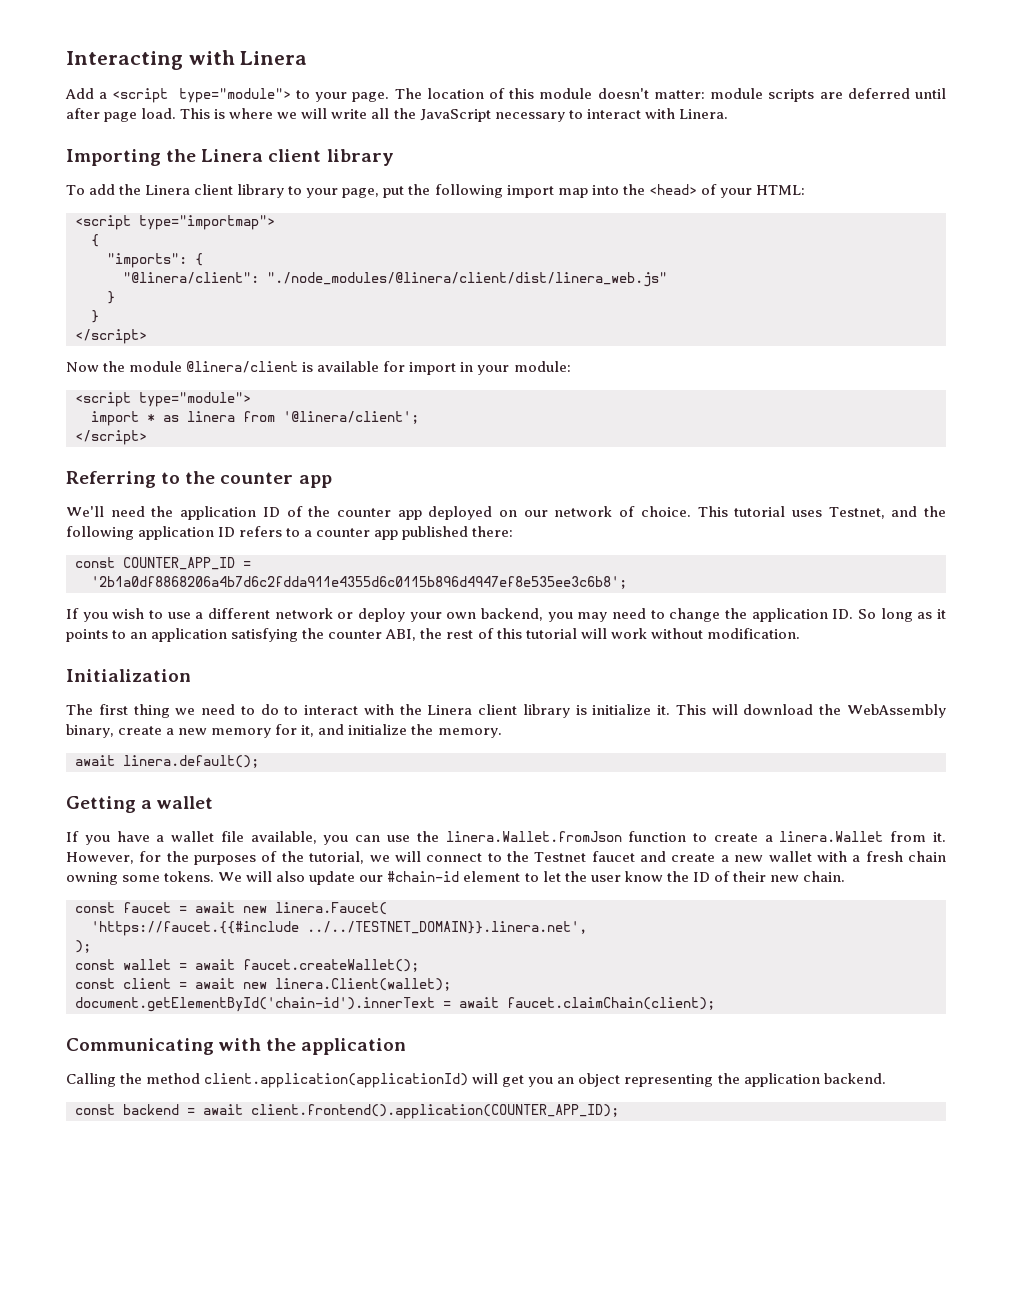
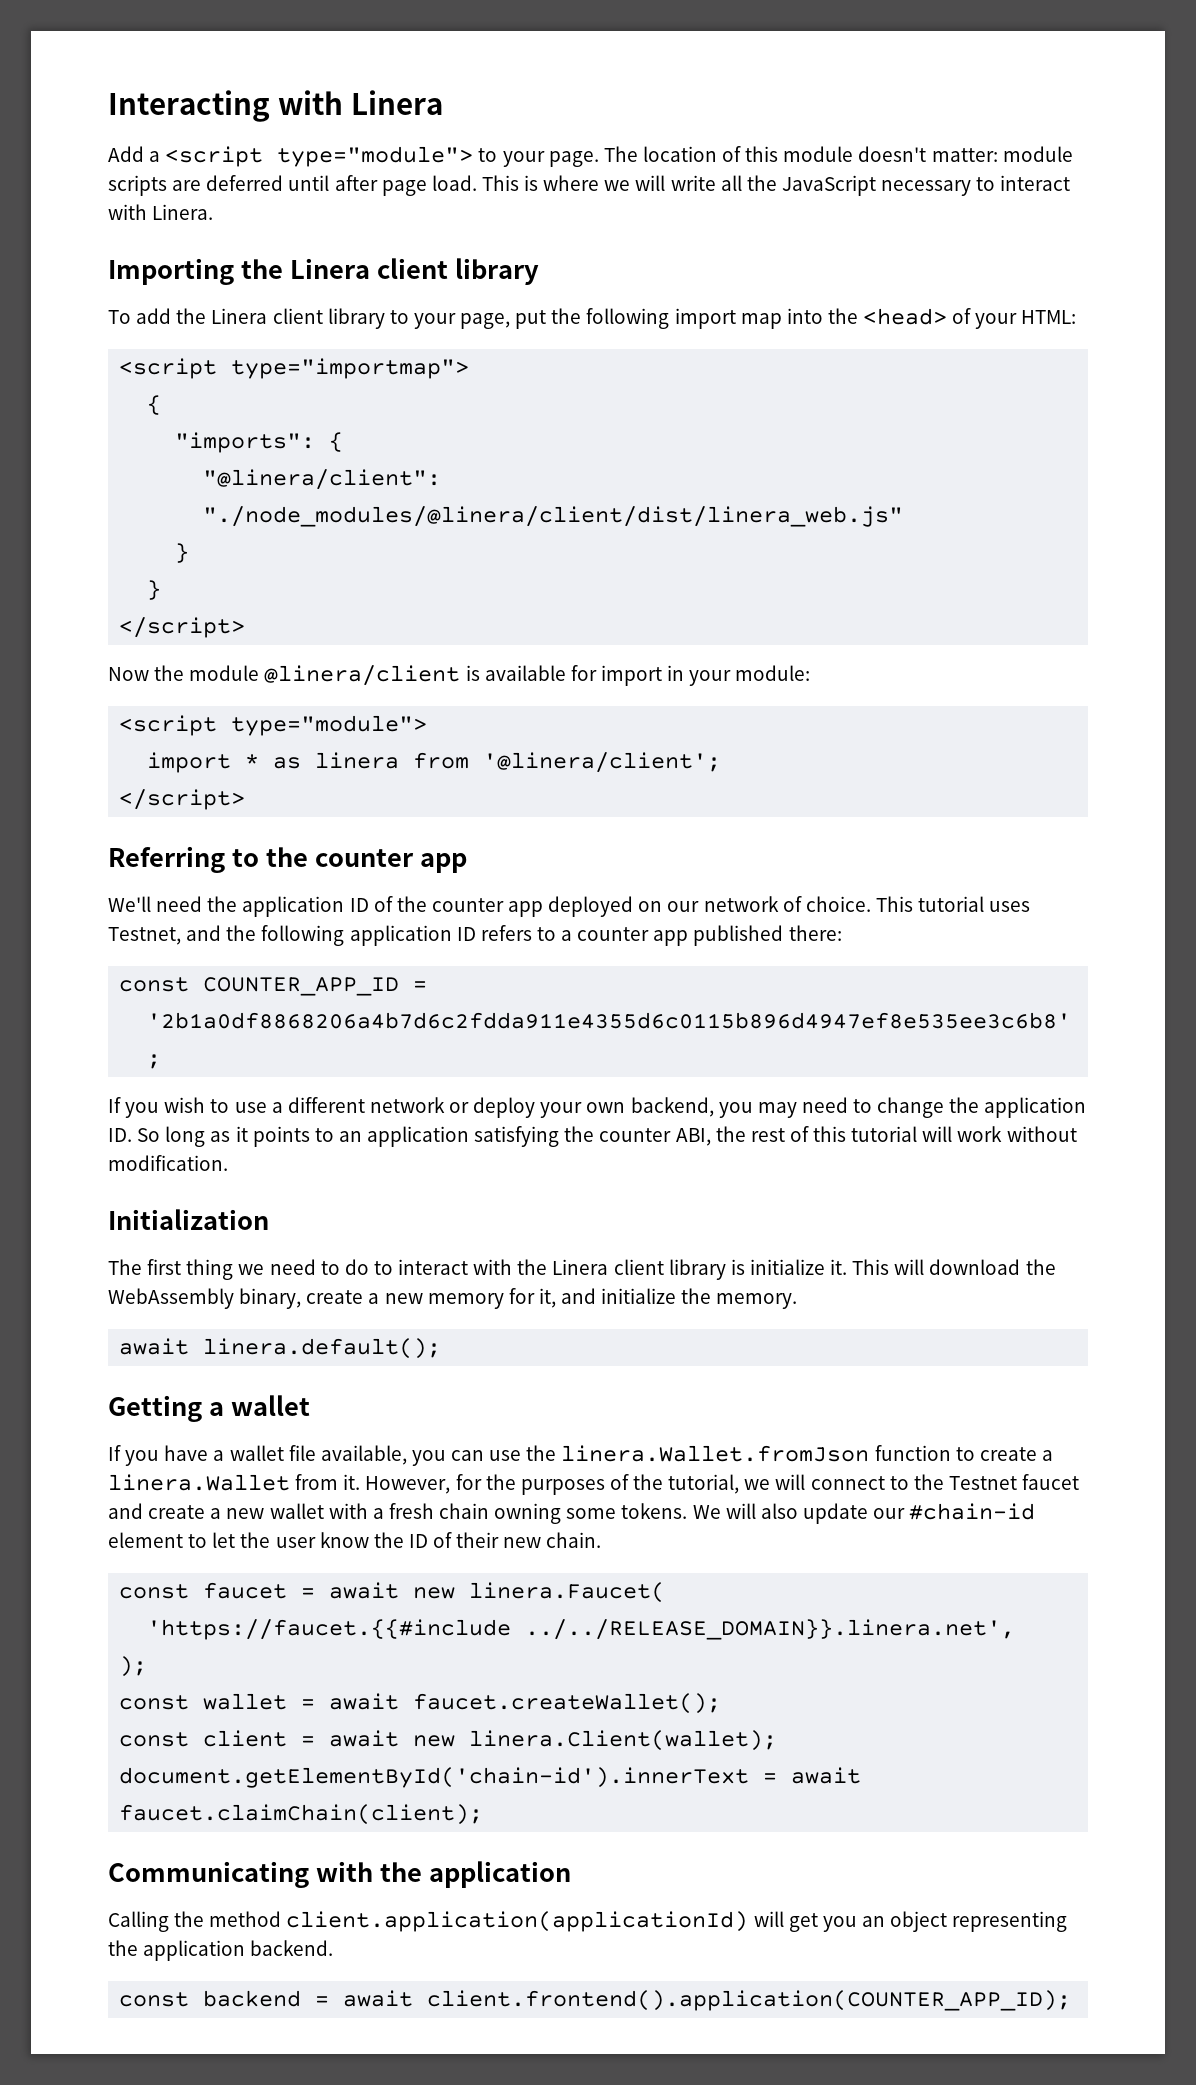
- 'https://faucet.{{#include ../../TESTNET_DOMAIN}}.linera.net',
+ 'https://faucet.{{#include ../../RELEASE_DOMAIN}}.linera.net',

